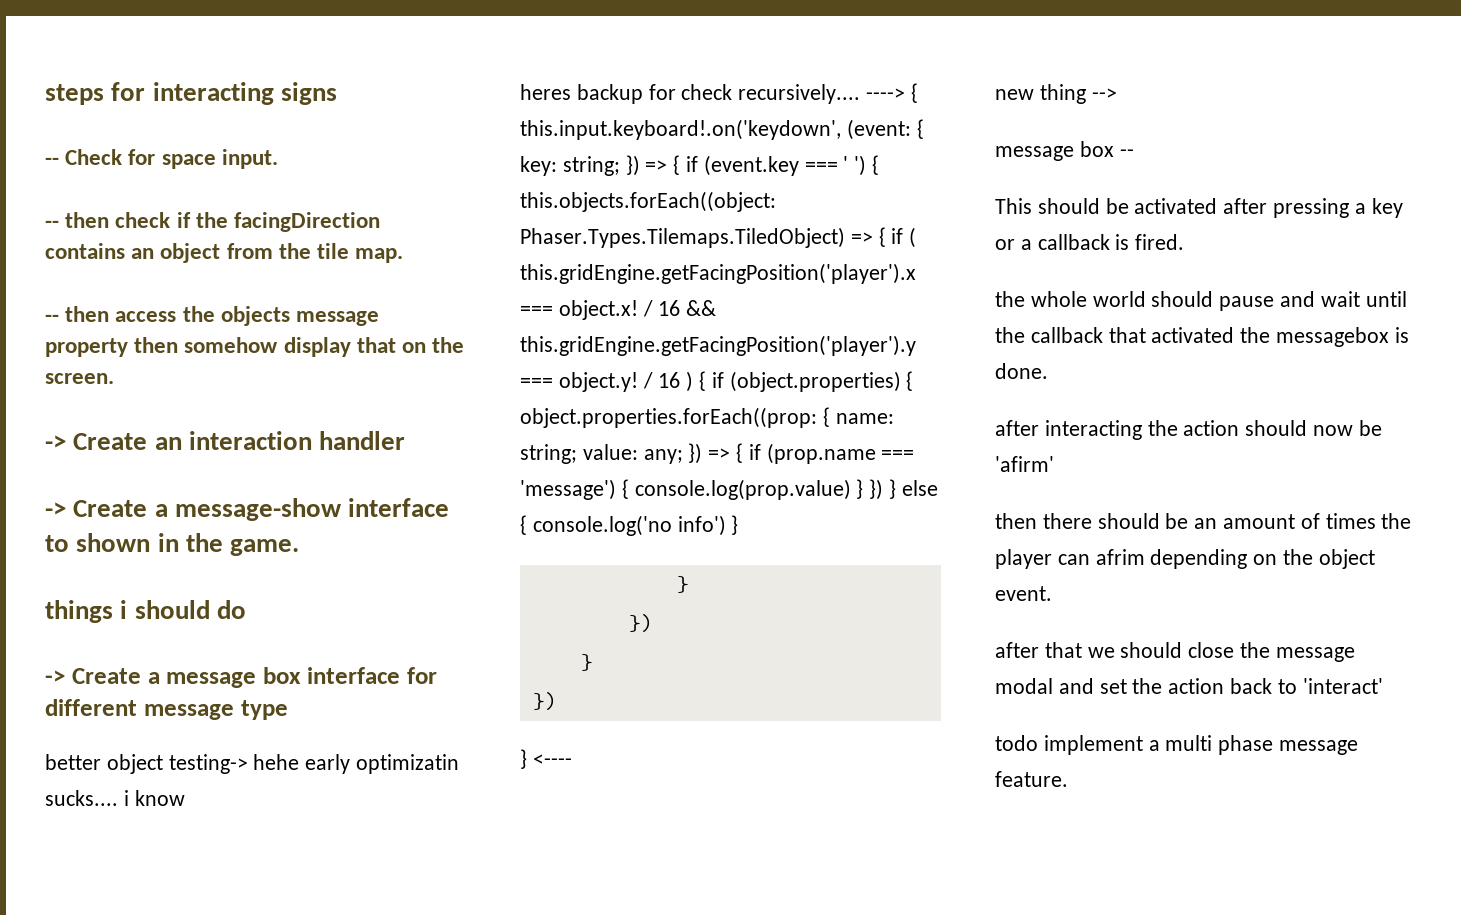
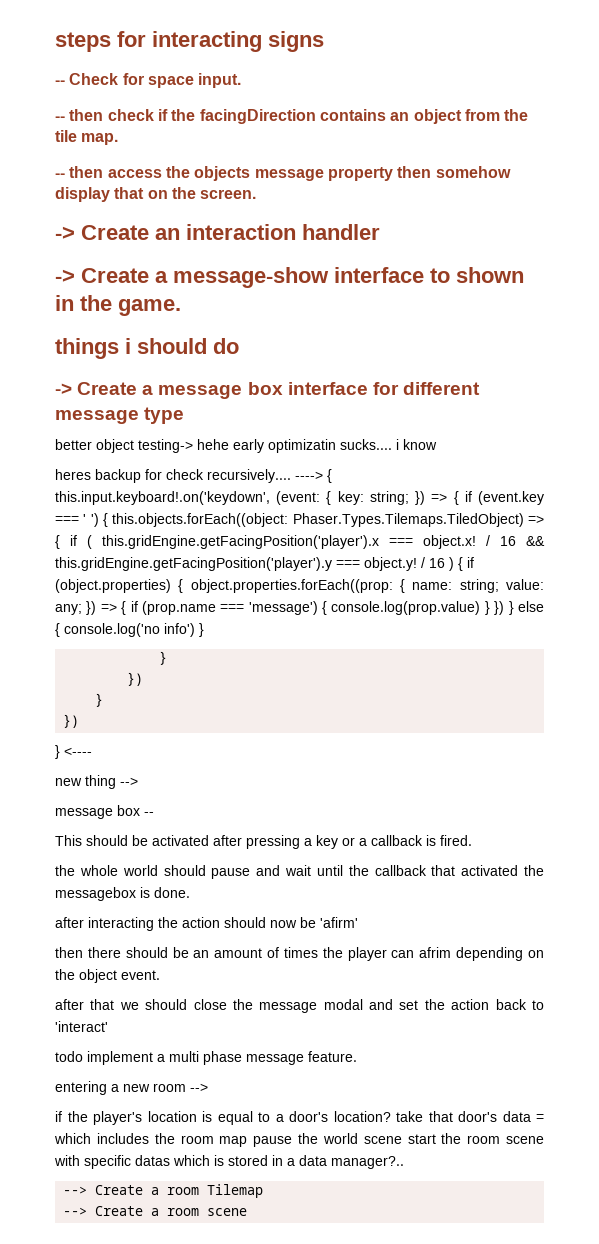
+ entering a new room -->
+ if the player's location is equal to a door's location? take that door's data = which includes the room map pause the world scene start the room scene with specific datas which is stored in a data manager?..
+ --> Create a room Tilemap
+ --> Create a room scene

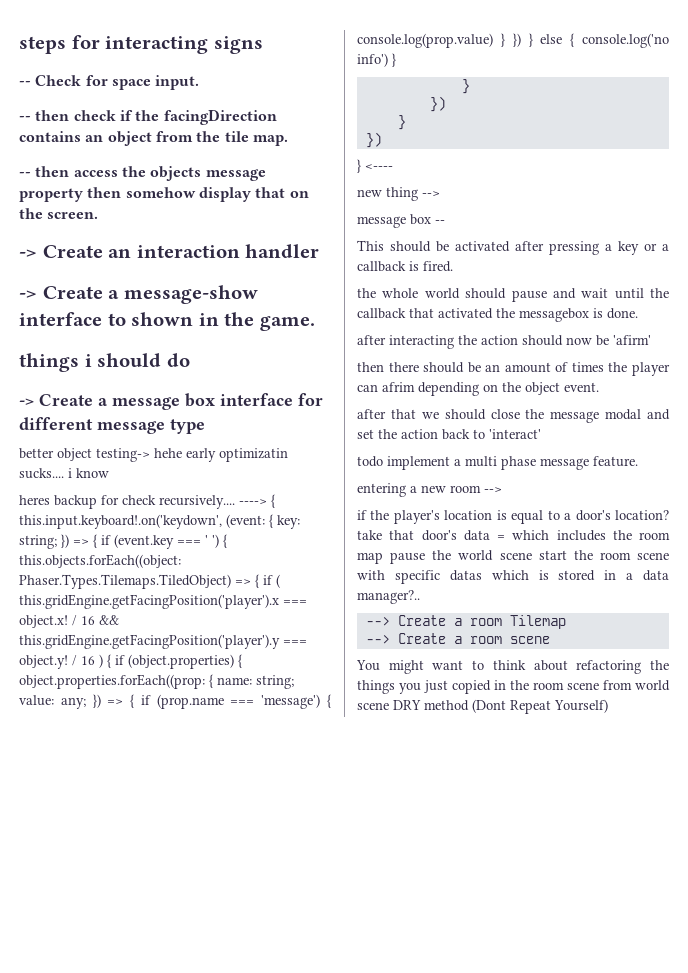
+ You might want to think about refactoring the things you just copied in the room scene from world scene DRY method (Dont Repeat Yourself)

